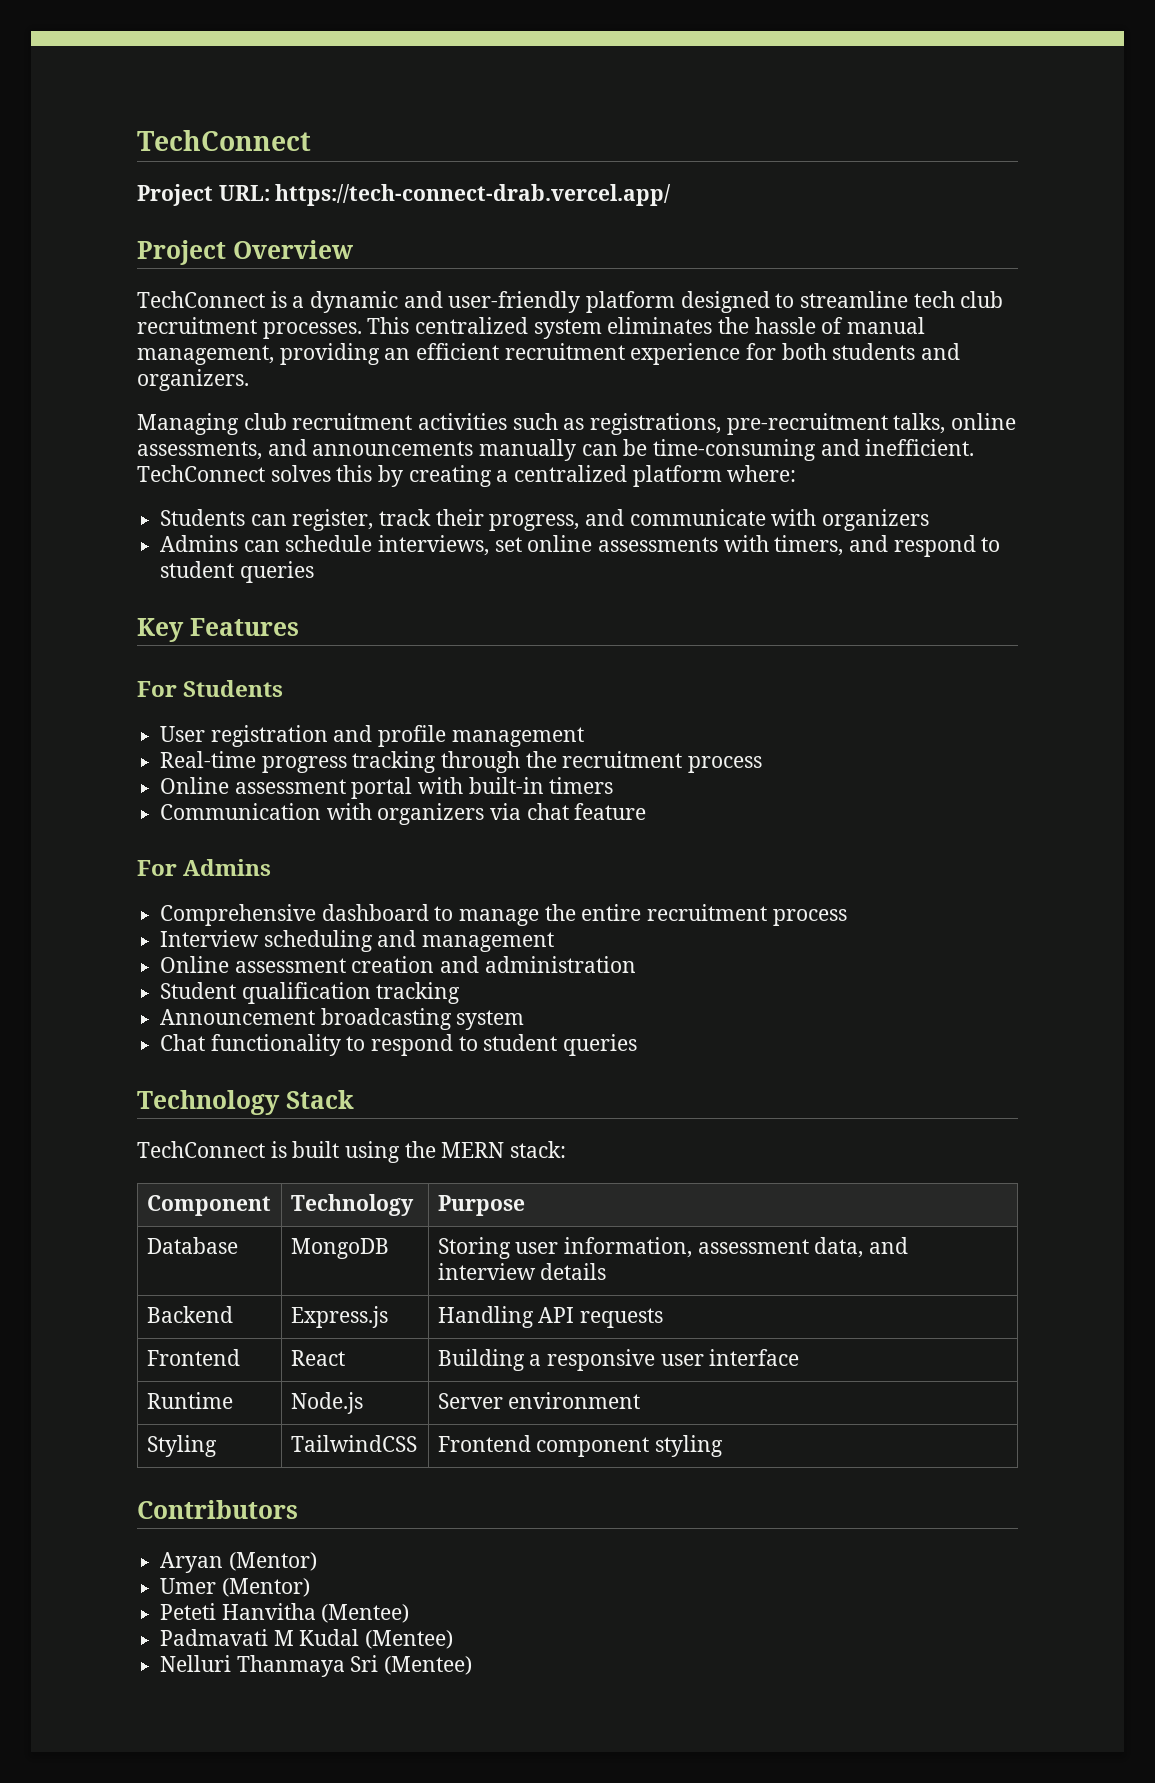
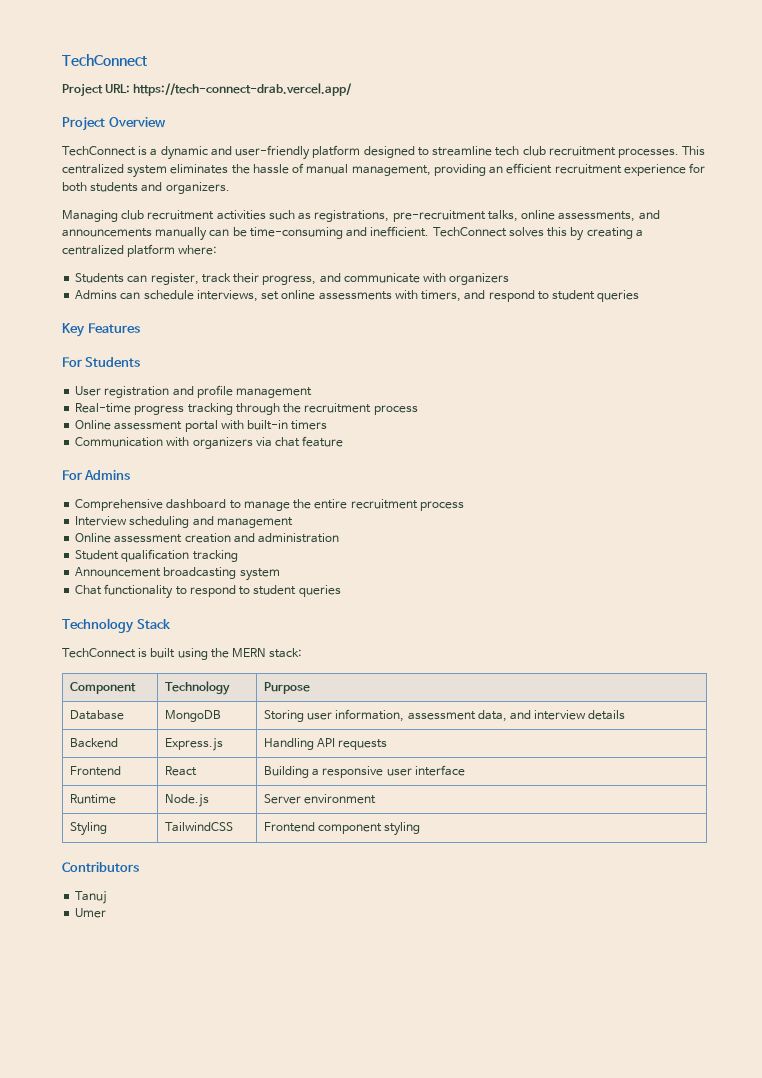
- Aryan (Mentor)
+ Tanuj
- Umer (Mentor)
- Peteti Hanvitha (Mentee)
- Padmavati M Kudal (Mentee)
- Nelluri Thanmaya Sri (Mentee)
+ Umer

